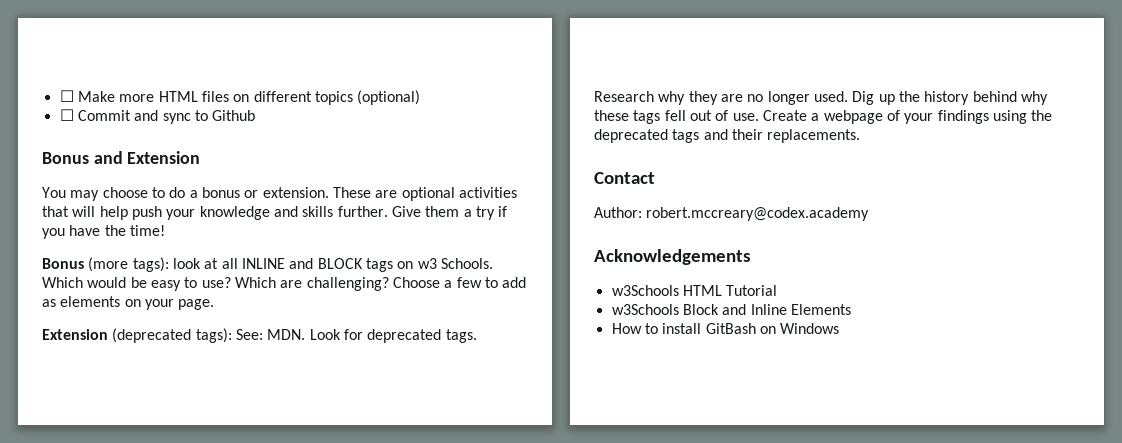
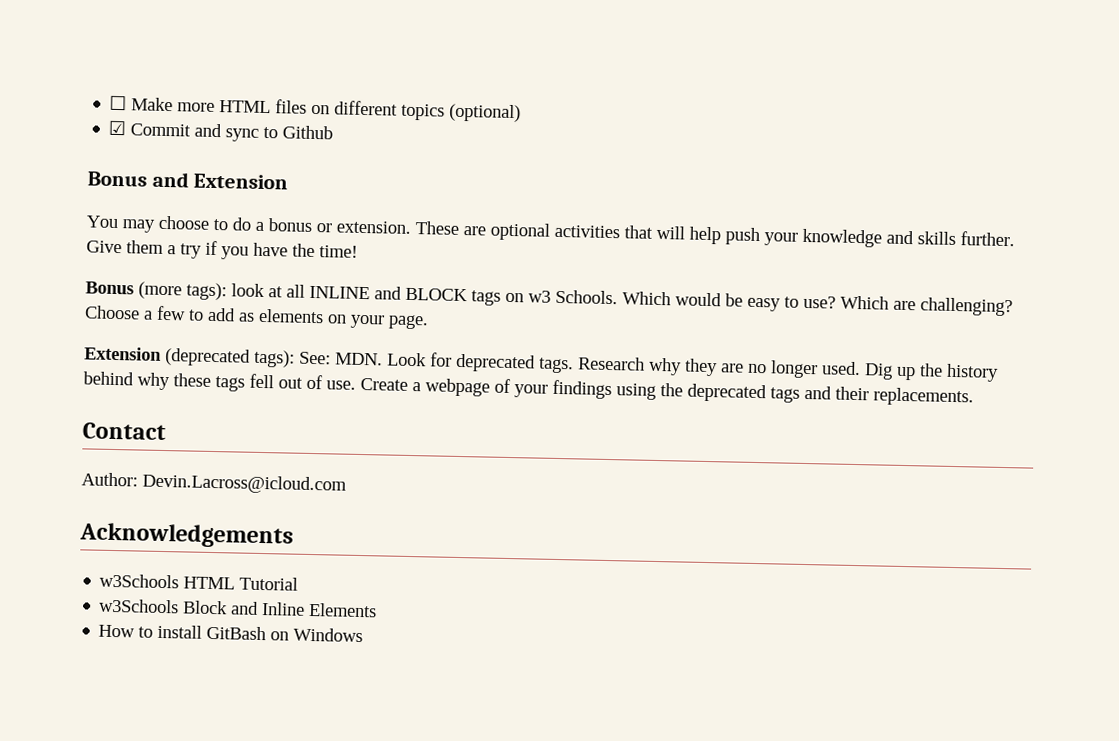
- ☐ Commit and sync to Github
+ ☑ Commit and sync to Github
- Author: robert.mccreary@codex.academy
+ Author: Devin.Lacross@icloud.com

